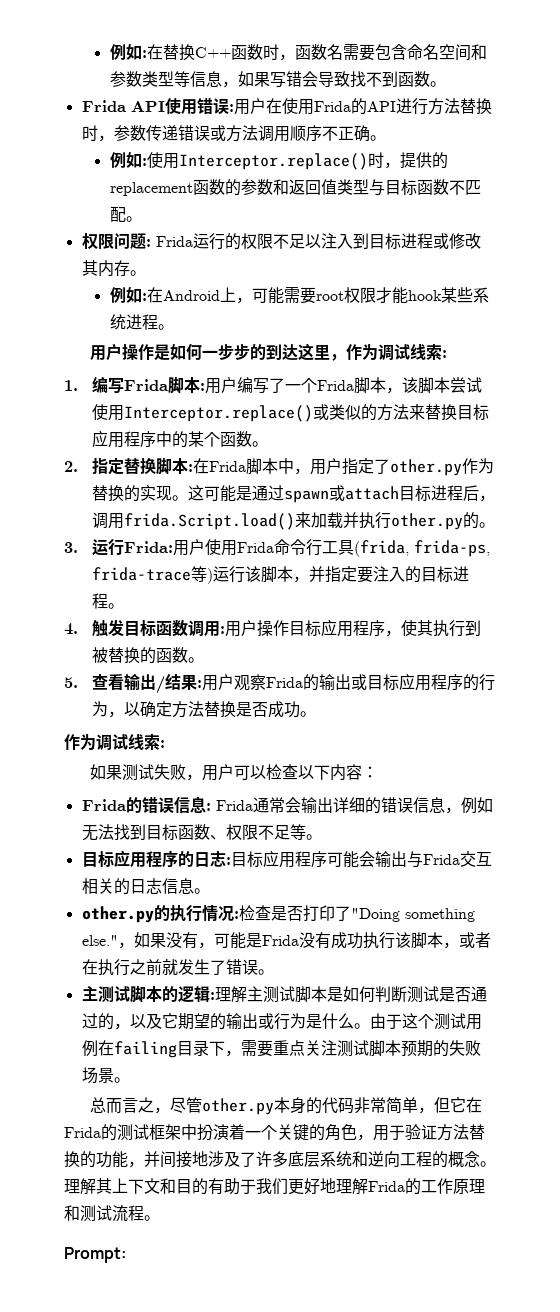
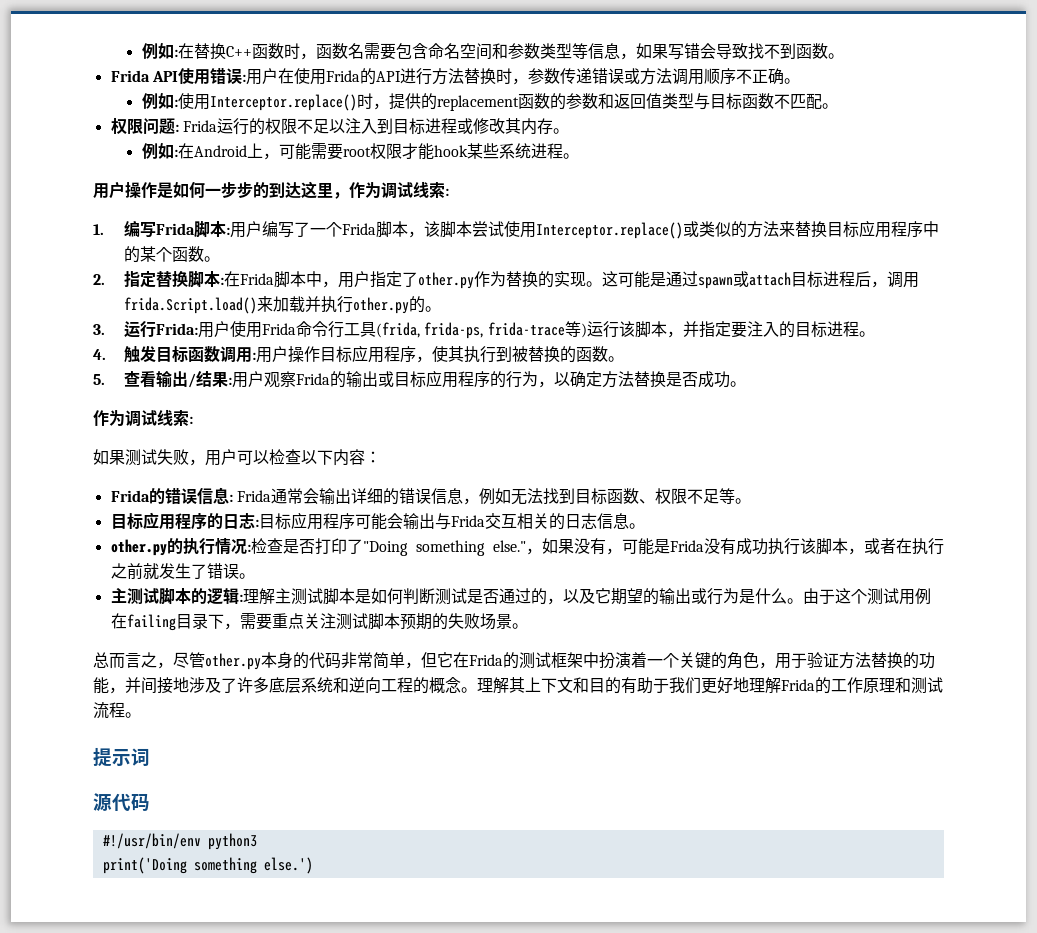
- Prompt:
+ 提示词
+ 源代码
+ #!/usr/bin/env python3
+ print('Doing something else.')

